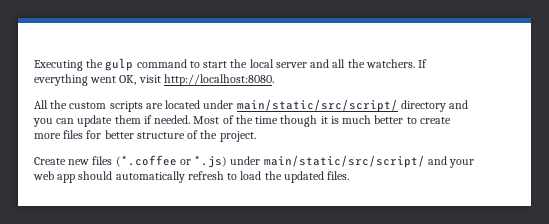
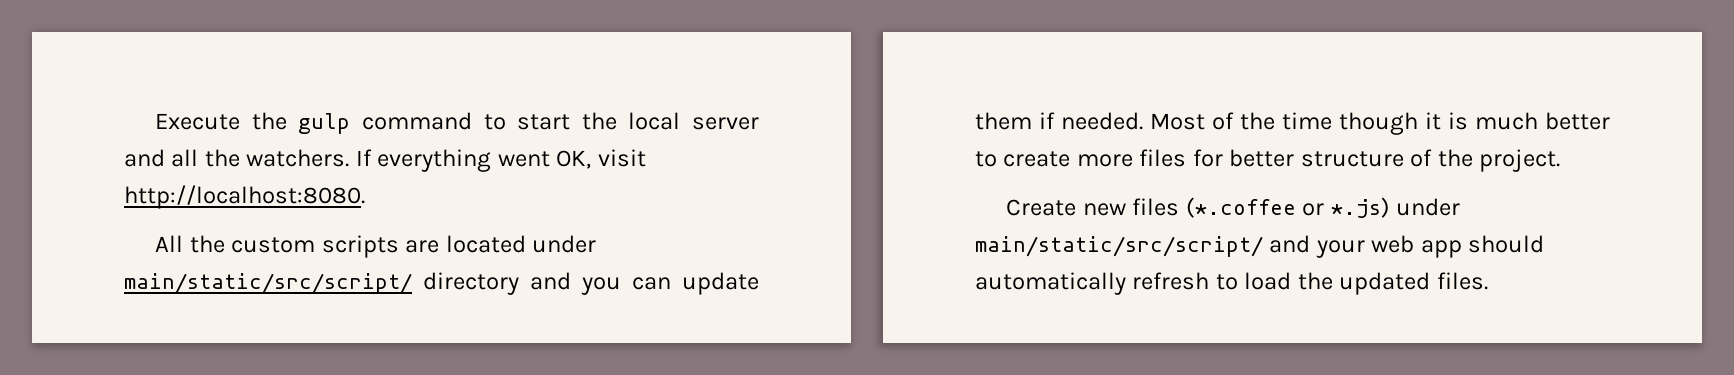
- Executing the gulp command to start the local server and all the watchers.
+ Execute the gulp command to start the local server and all the watchers.

